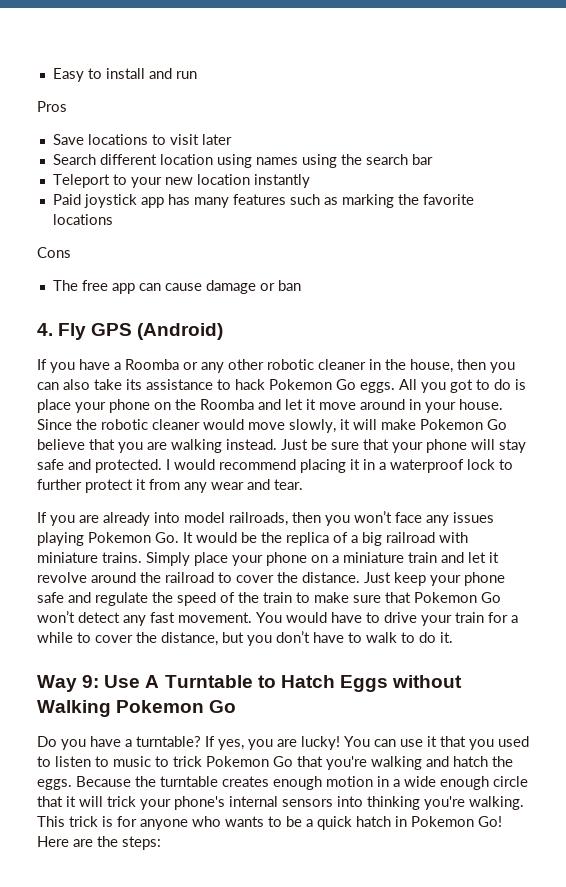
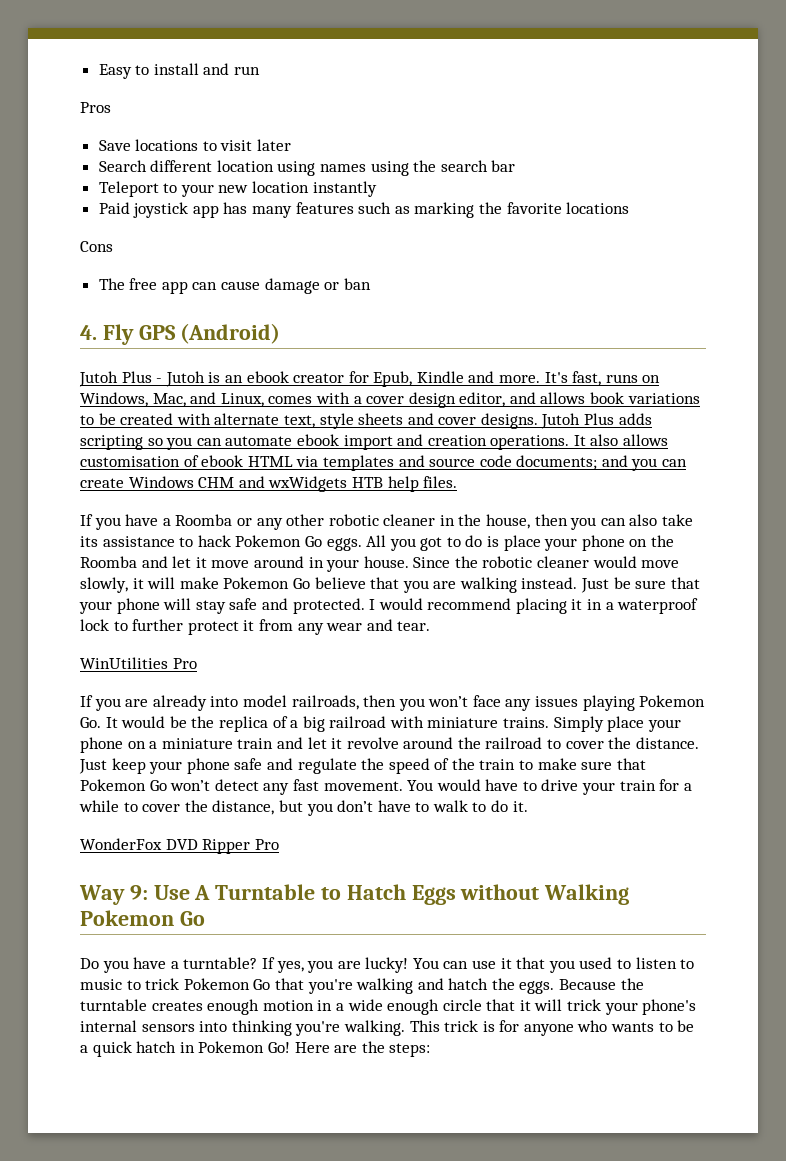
+ Jutoh Plus - Jutoh is an ebook creator for Epub, Kindle and more. It's fast, runs on Windows, Mac, and Linux, comes with a cover design editor, and allows book variations to be created with alternate text, style sheets and cover designs. Jutoh Plus adds scripting so you can automate ebook import and creation operations. It also allows customisation of ebook HTML via templates and source code documents; and you can create Windows CHM and wxWidgets HTB help files.
+ WinUtilities Pro
+ WonderFox DVD Ripper Pro

